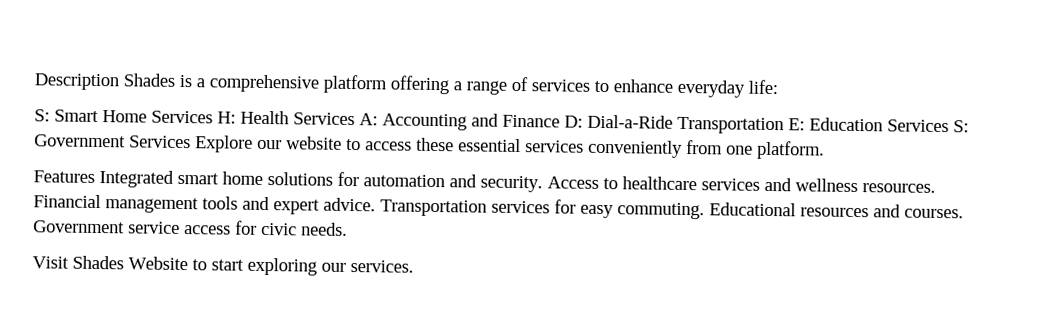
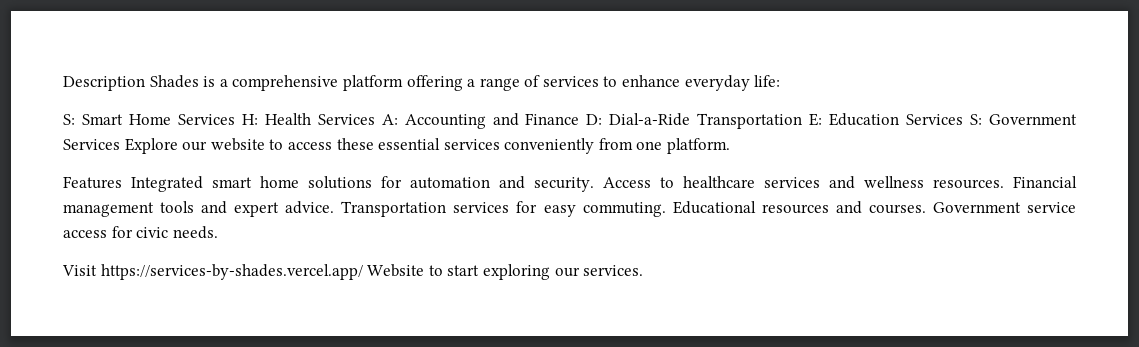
- Visit Shades Website to start exploring our services.
+ Visit https://services-by-shades.vercel.app/ Website to start exploring our services.

